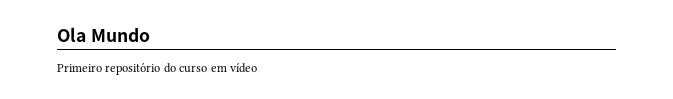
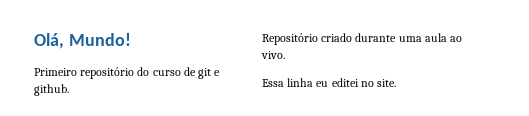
- Ola Mundo
+ Olá, Mundo!
- Primeiro repositório do curso em vídeo
+ Primeiro repositório do curso de git e github.
+ Repositório criado durante uma aula ao vivo.
+ Essa linha eu editei no site.

